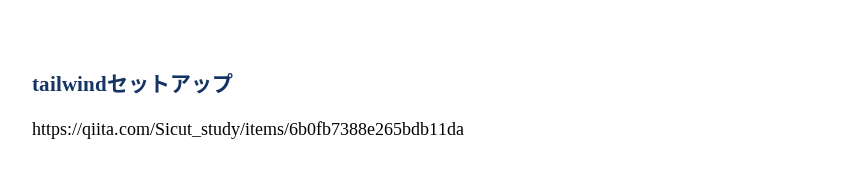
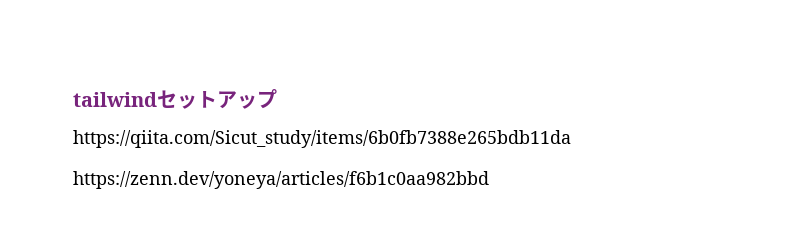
+ https://zenn.dev/yoneya/articles/f6b1c0aa982bbd

